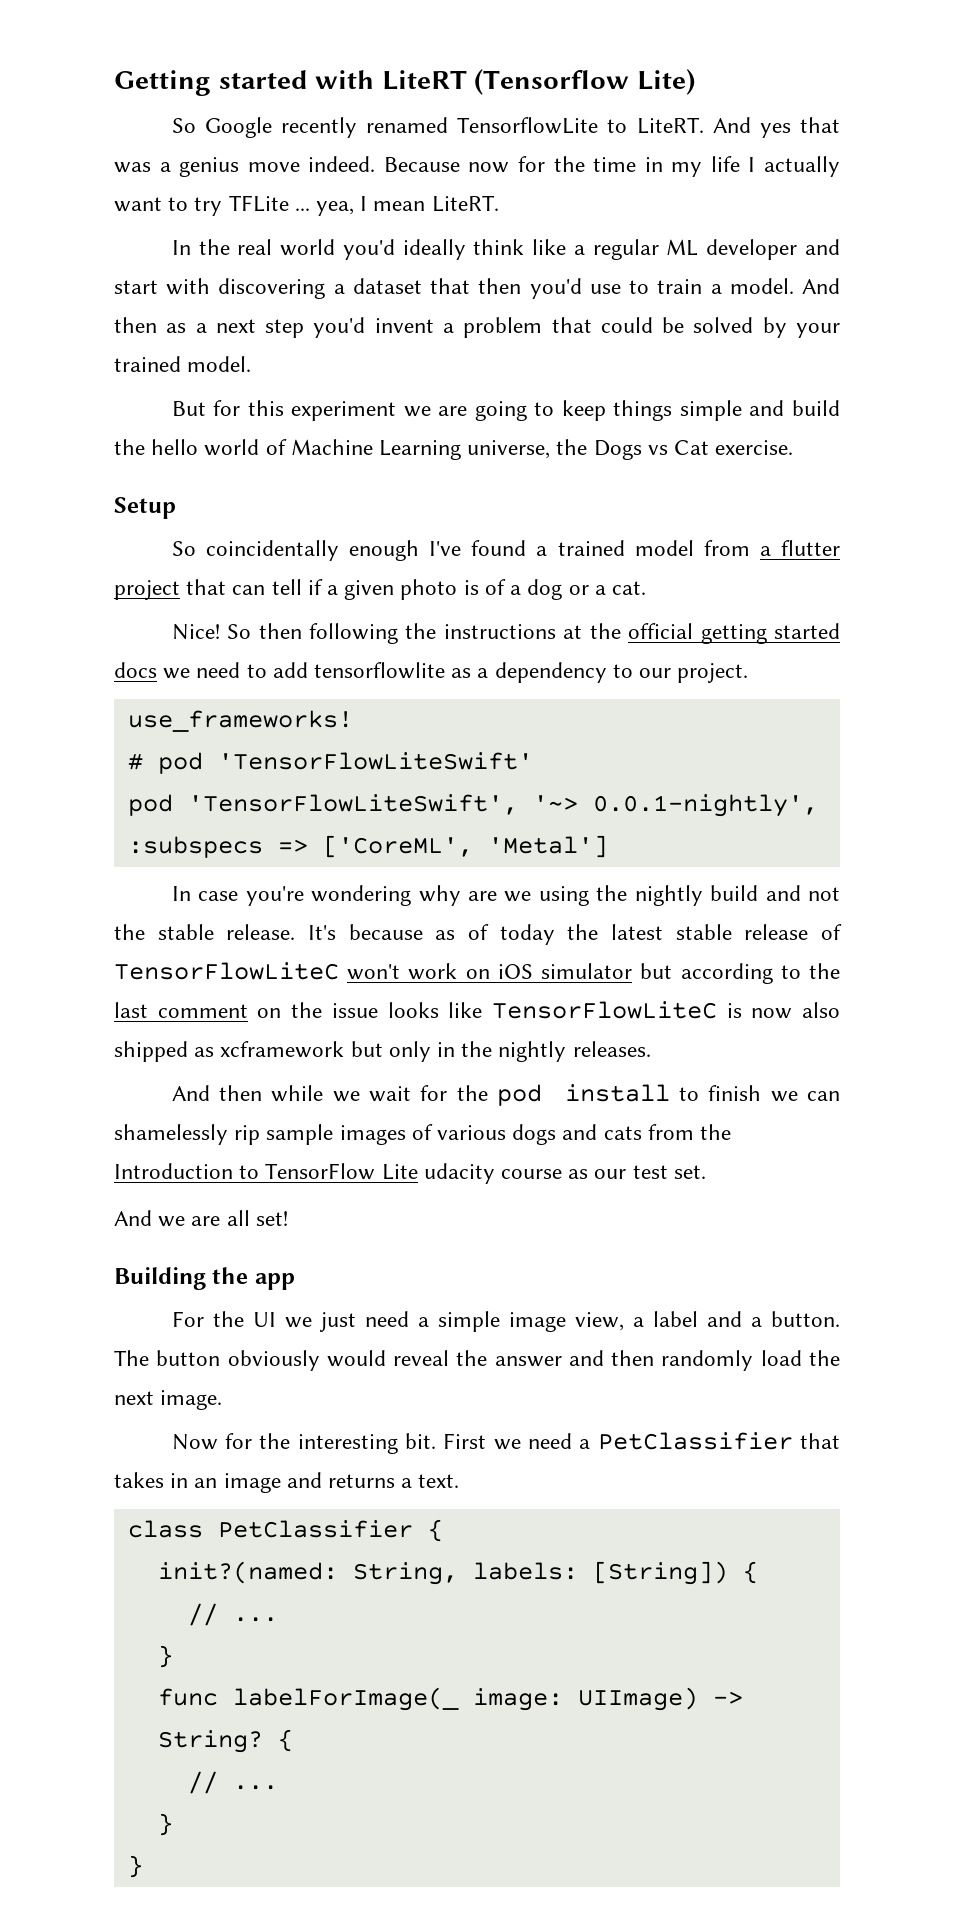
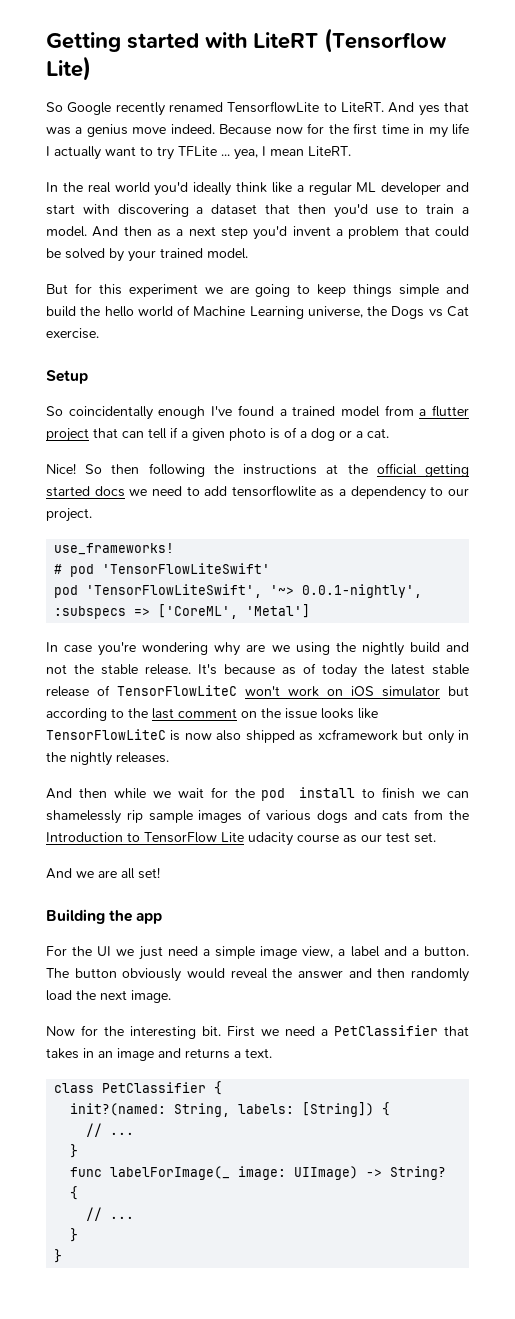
- Because now for the time in my life I actually want to try TFLite ... yea, I mean LiteRT.
+ Because now for the first time in my life I actually want to try TFLite ... yea, I mean LiteRT.

